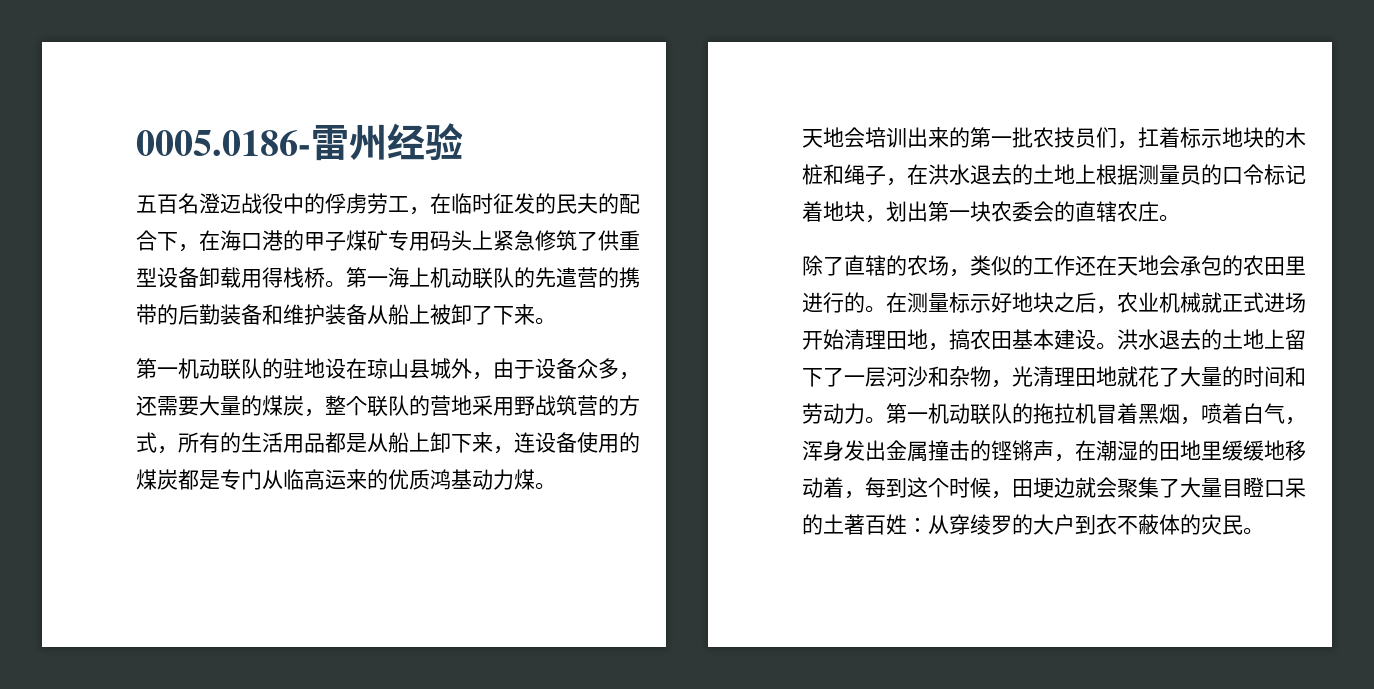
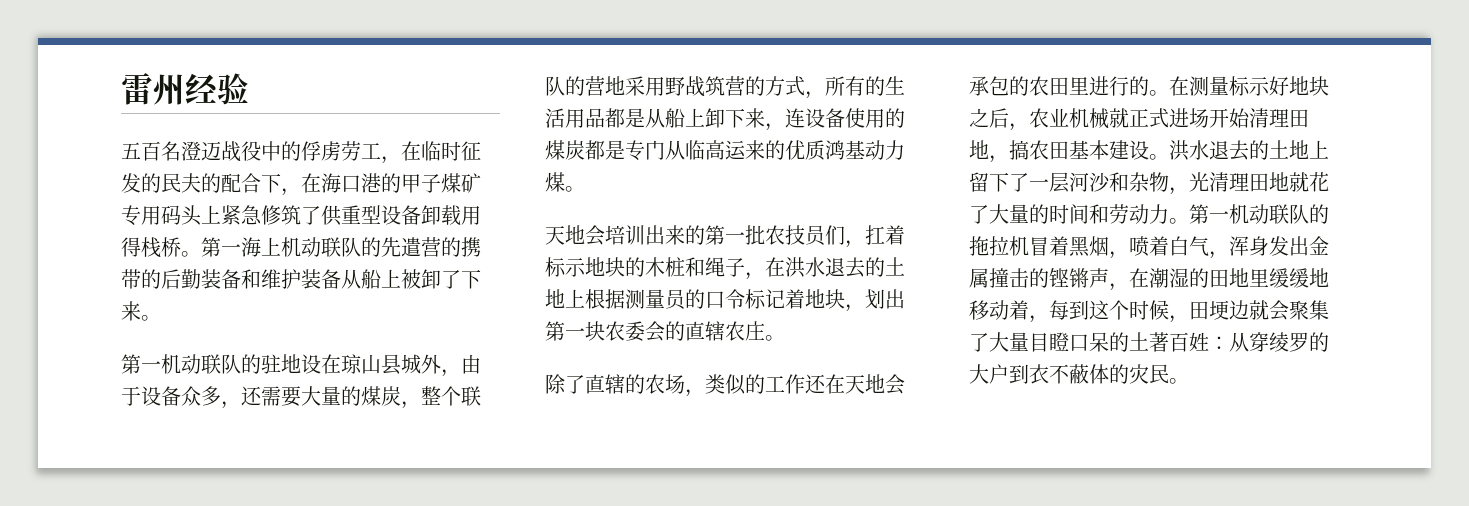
- 0005.0186-雷州经验
+ 雷州经验

